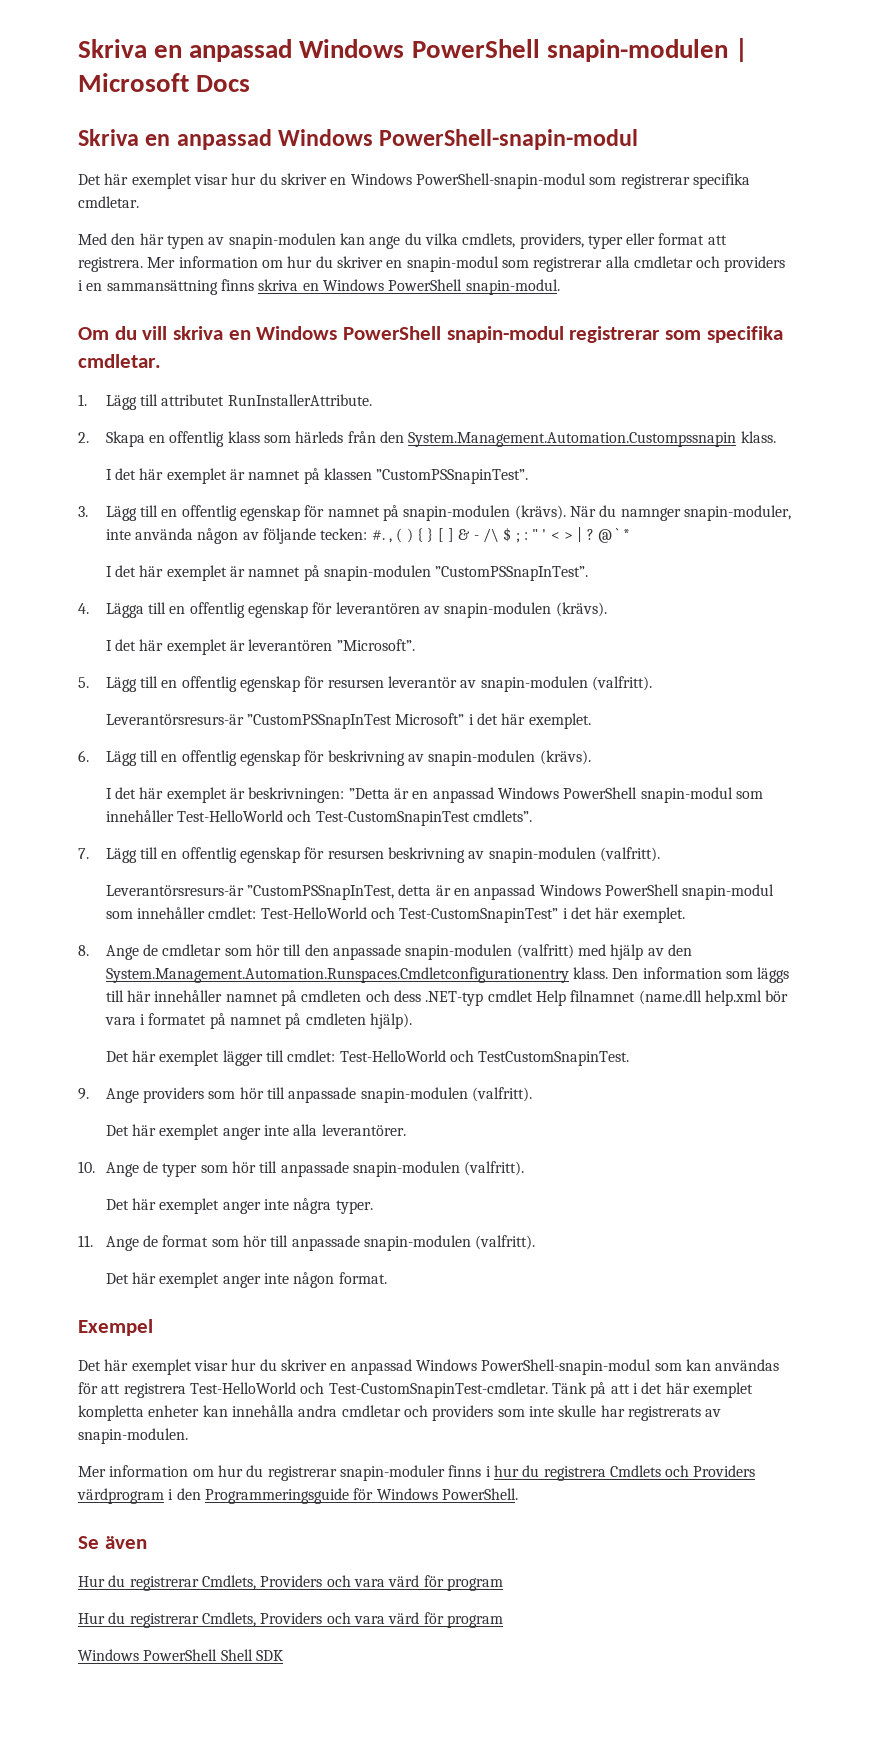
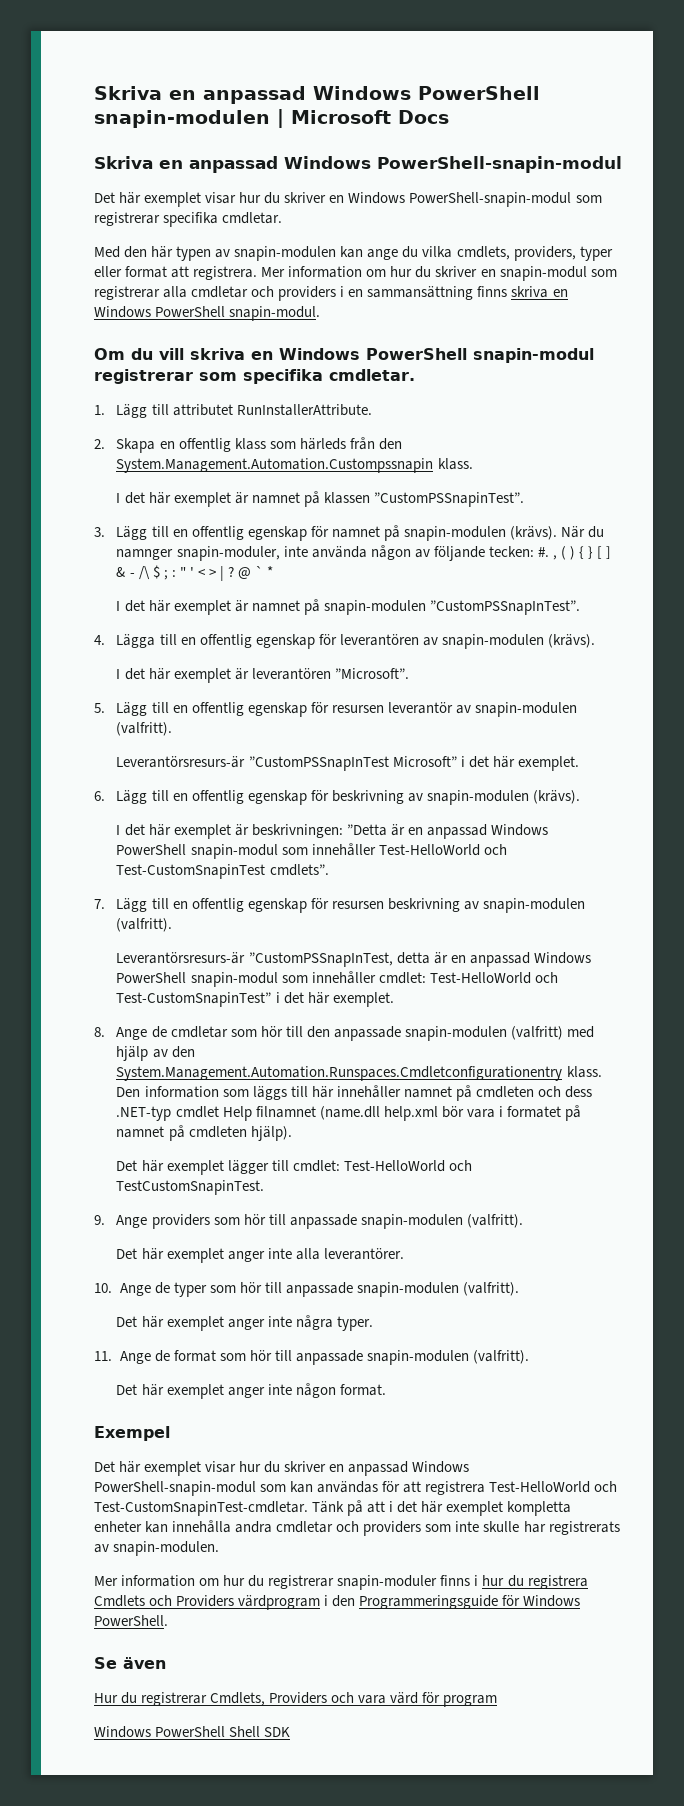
  Se även
- Hur du registrerar Cmdlets, Providers och vara värd för program

